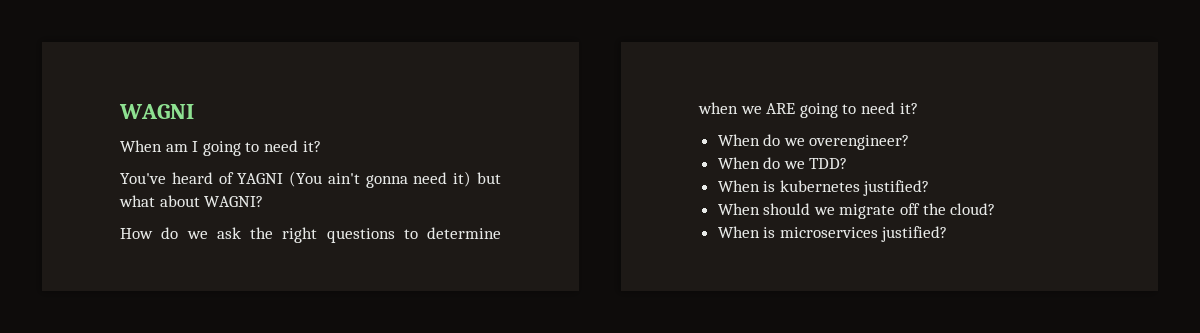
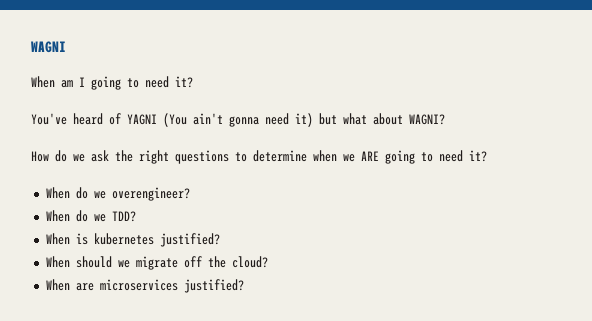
- When is microservices justified?
+ When are microservices justified?

